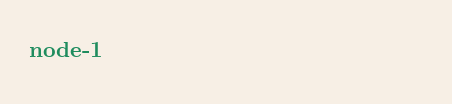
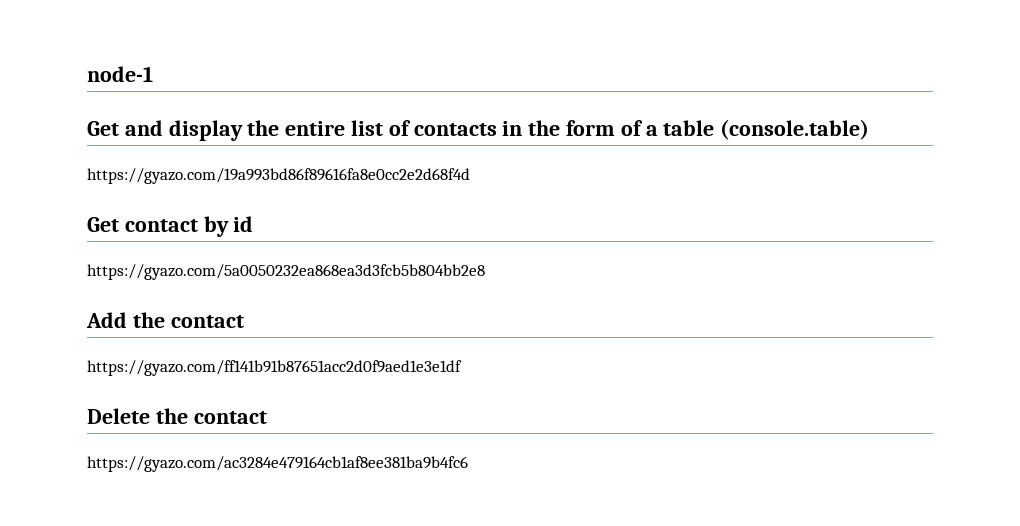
+ Get and display the entire list of contacts in the form of a table (console.table)
+ https://gyazo.com/19a993bd86f89616fa8e0cc2e2d68f4d
+ Get contact by id
+ https://gyazo.com/5a0050232ea868ea3d3fcb5b804bb2e8
+ Add the contact
+ https://gyazo.com/ff141b91b87651acc2d0f9aed1e3e1df
+ Delete the contact
+ https://gyazo.com/ac3284e479164cb1af8ee381ba9b4fc6

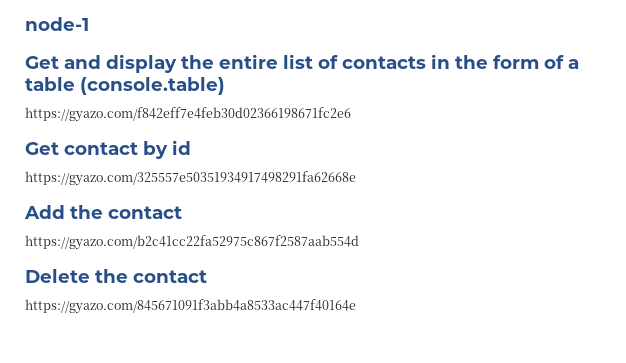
- https://gyazo.com/19a993bd86f89616fa8e0cc2e2d68f4d
+ https://gyazo.com/f842eff7e4feb30d02366198671fc2e6
- https://gyazo.com/5a0050232ea868ea3d3fcb5b804bb2e8
+ https://gyazo.com/325557e50351934917498291fa62668e
- https://gyazo.com/ff141b91b87651acc2d0f9aed1e3e1df
+ https://gyazo.com/b2c41cc22fa52975c867f2587aab554d
- https://gyazo.com/ac3284e479164cb1af8ee381ba9b4fc6
+ https://gyazo.com/845671091f3abb4a8533ac447f40164e

